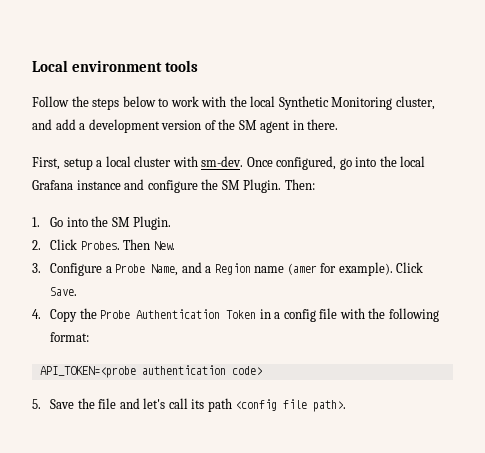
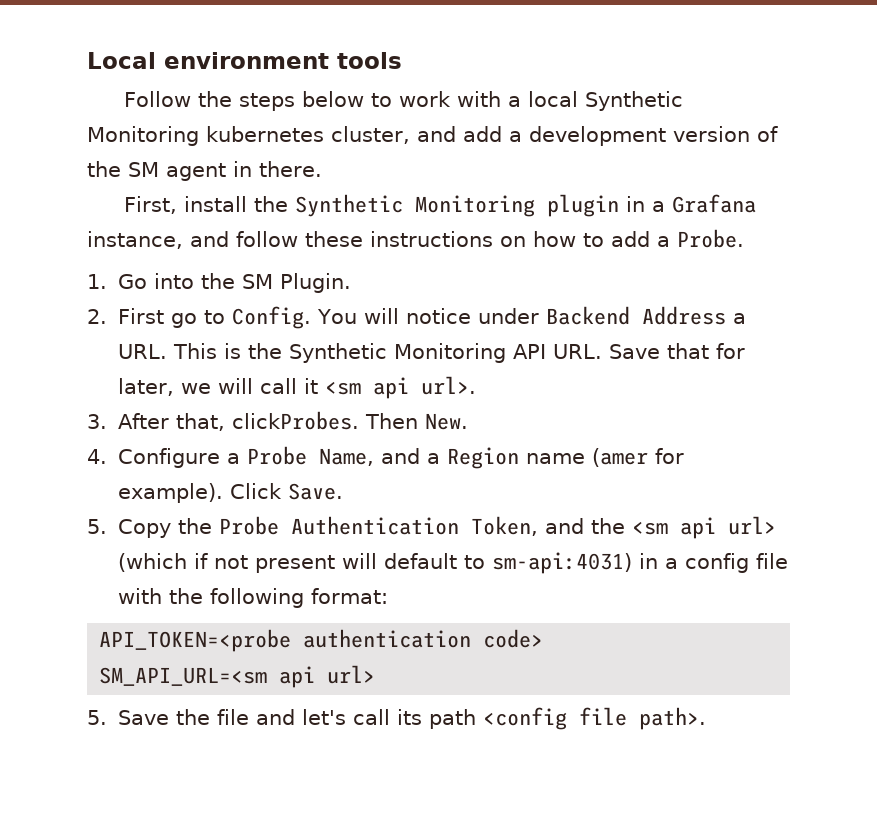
- Follow the steps below to work with the local Synthetic Monitoring cluster, and add a development version of the SM agent in there.
+ Follow the steps below to work with a local Synthetic Monitoring kubernetes cluster, and add a development version of the SM agent in there.
- First, setup a local cluster with sm-dev. Once configured, go into the local Grafana instance and configure the SM Plugin. Then:
+ First, install the Synthetic Monitoring plugin in a Grafana instance, and follow these instructions on how to add a Probe.
- 2. Click Probes.
+ 2. First go to Config. You will notice under Backend Address a URL. This is the Synthetic Monitoring API URL. Save that for later, we will call it <sm api url>.
+ 3. After that, clickProbes.
- 3. Configure a Probe Name, and a Region name (amer for example).
+ 4. Configure a Probe Name, and a Region name (amer for example).
- 4. Copy the Probe Authentication Token in a config file with the following format:
+ 5. Copy the Probe Authentication Token, and the <sm api url> (which if not present will default to sm-api:4031) in a config file with the following format:
+ SM_API_URL=<sm api url>

